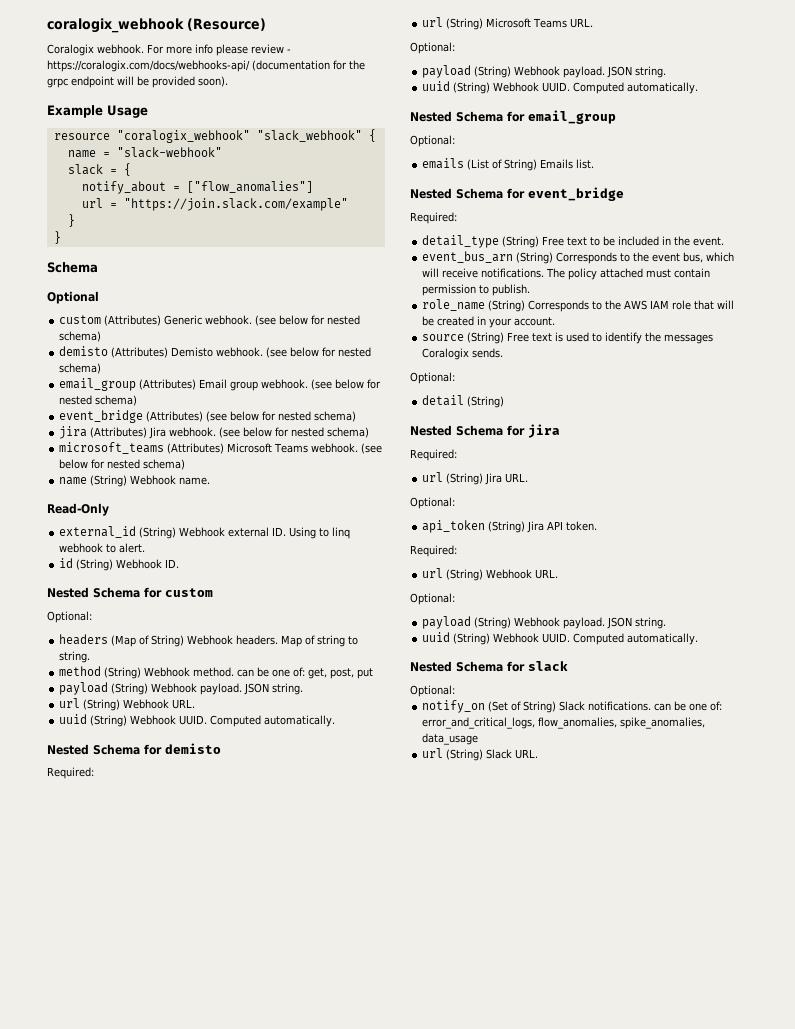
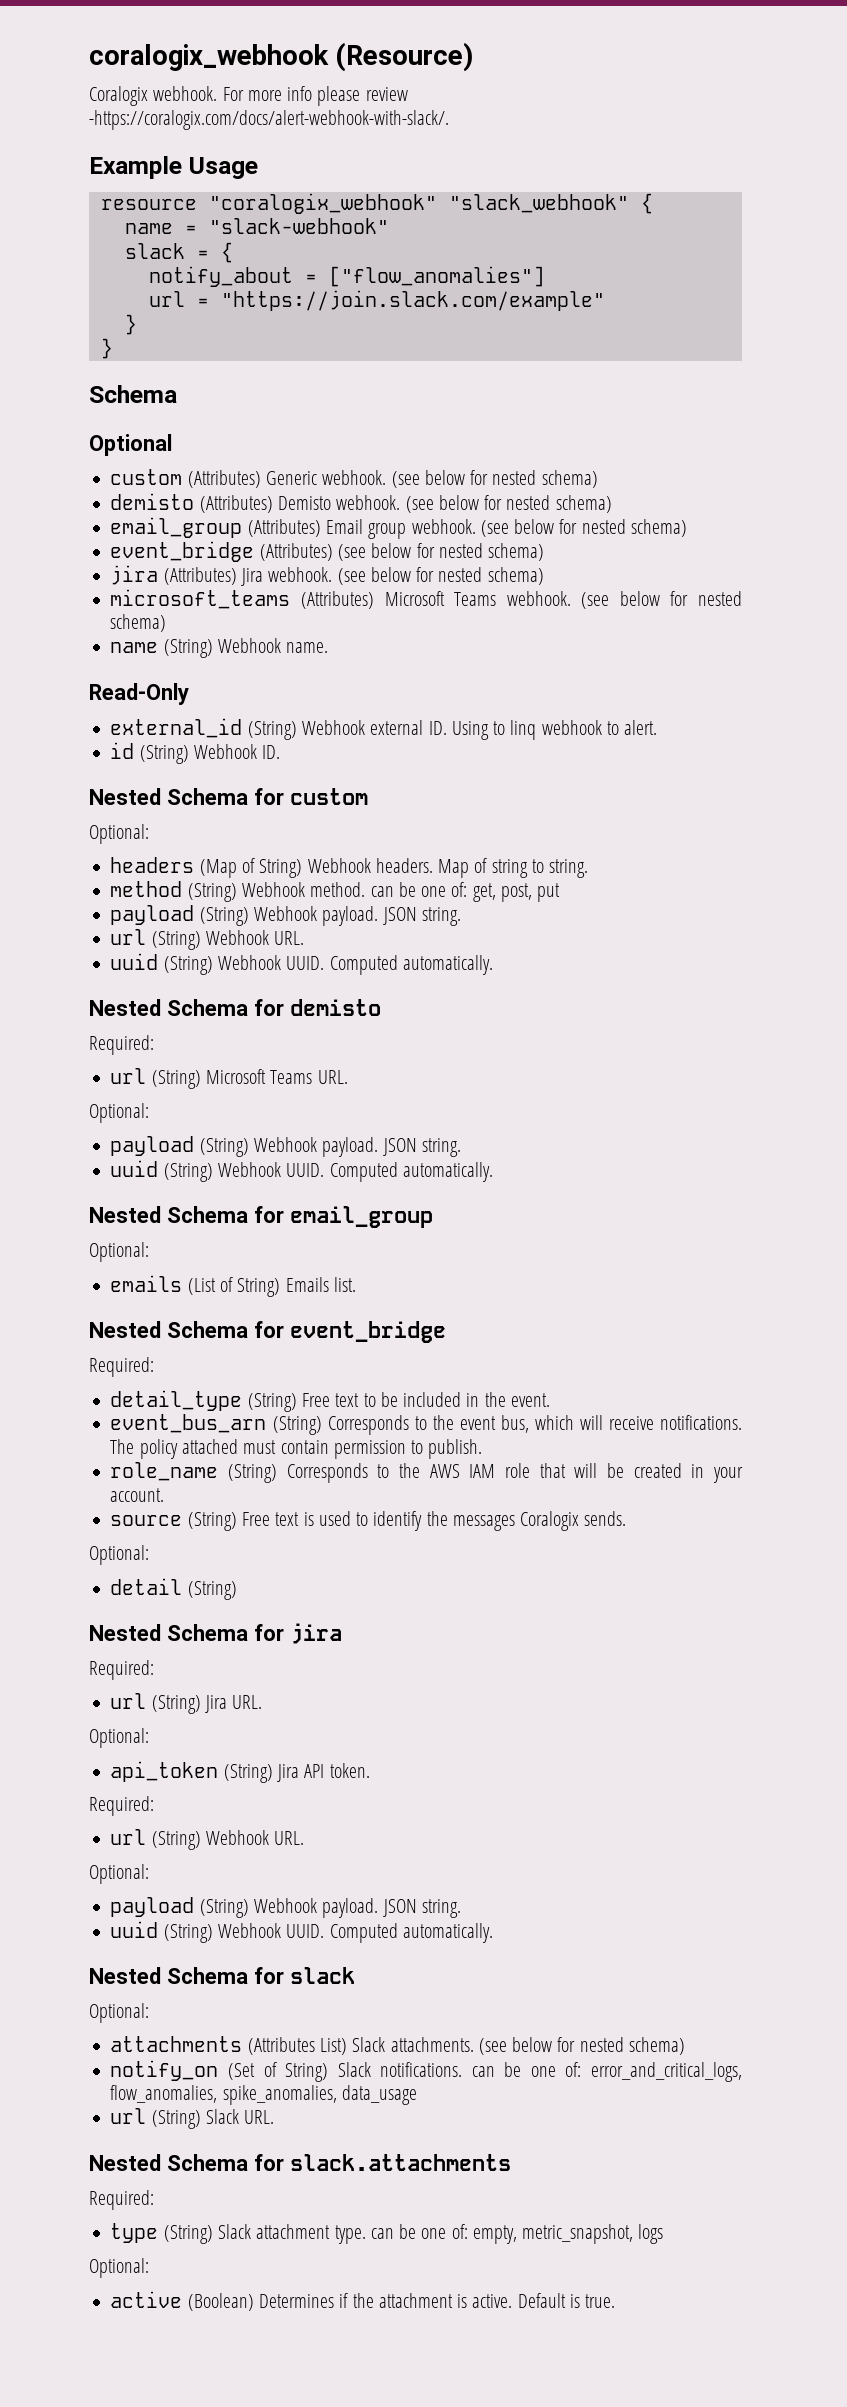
- For more info please review - https://coralogix.com/docs/webhooks-api/ (documentation for the grpc endpoint will be provided soon).
+ For more info please review -https://coralogix.com/docs/alert-webhook-with-slack/.
+ attachments (Attributes List) Slack attachments. (see below for nested schema)
+ Nested Schema for slack.attachments
+ Required:
+ type (String) Slack attachment type. can be one of: empty, metric_snapshot, logs
+ Optional:
+ active (Boolean) Determines if the attachment is active. Default is true.

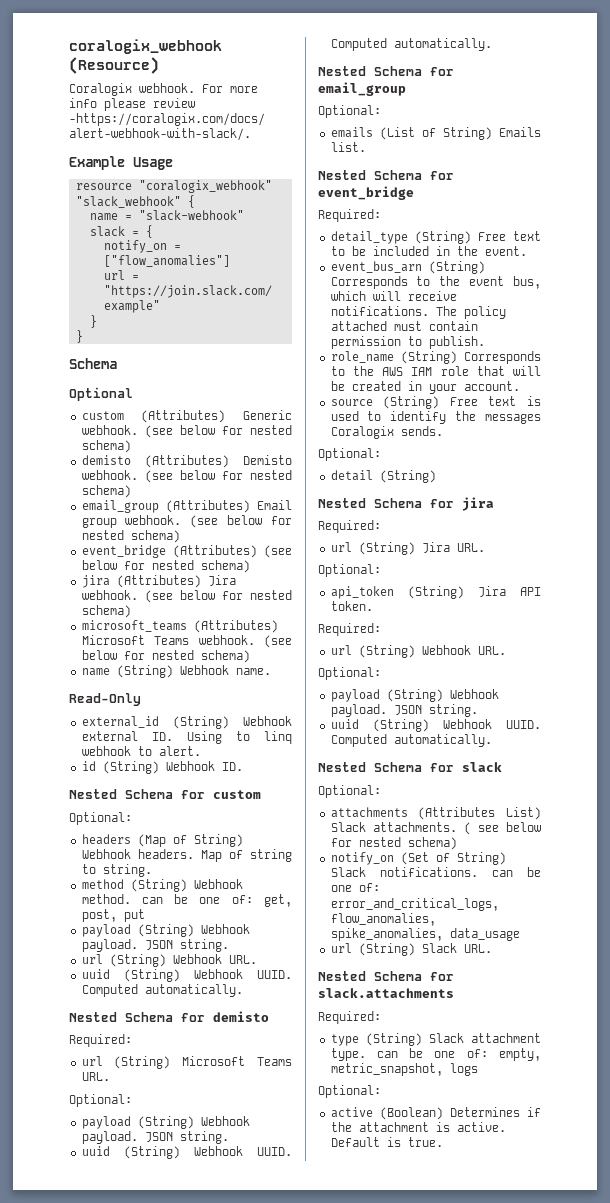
- notify_about = ["flow_anomalies"]
+ notify_on = ["flow_anomalies"]
- attachments (Attributes List) Slack attachments. (see below for nested schema)
+ attachments (Attributes List) Slack attachments. ( see below for nested schema)

